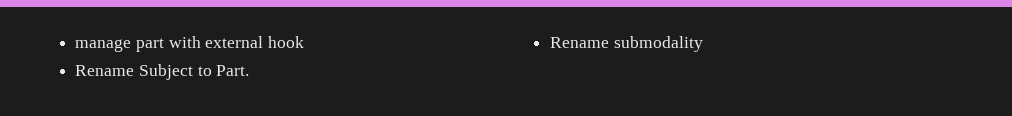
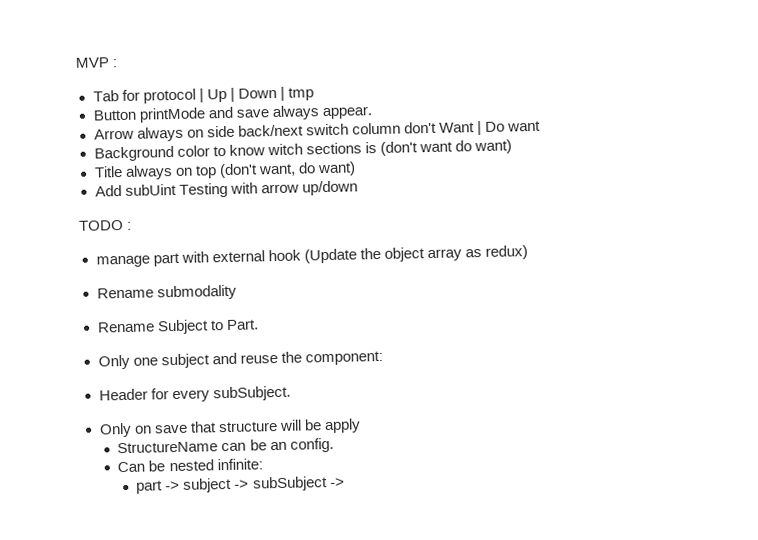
+ MVP :
+ Tab for protocol | Up | Down | tmp
+ Button printMode and save always appear.
+ Arrow always on side back/next switch column don't Want | Do want
+ Background color to know witch sections is (don't want do want)
+ Title always on top (don't want, do want)
+ Add subUint Testing with arrow up/down
+ TODO :
- manage part with external hook
+ manage part with external hook (Update the object array as redux)
+ Rename submodality
  Rename Subject to Part.
- Rename submodality
+ Only one subject and reuse the component:
+ Header for every subSubject.
+ Only on save that structure will be apply
+ StructureName can be an config.
+ Can be nested infinite:
+ part -> subject -> subSubject ->

